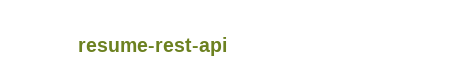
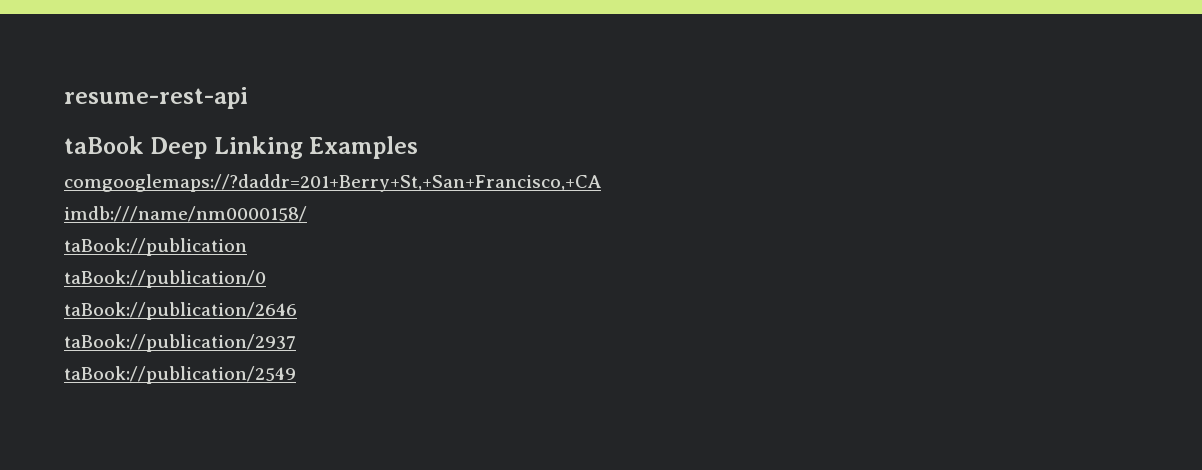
+ taBook Deep Linking Examples
+ comgooglemaps://?daddr=201+Berry+St,+San+Francisco,+CA
+ imdb:///name/nm0000158/
+ taBook://publication
+ taBook://publication/0
+ taBook://publication/2646
+ taBook://publication/2937
+ taBook://publication/2549

